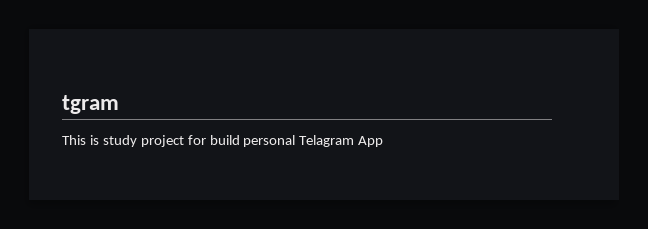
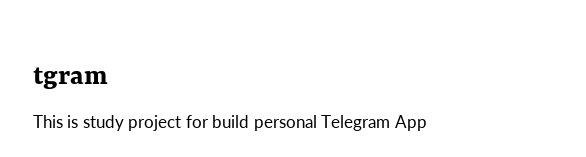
- This is study project for build personal Telagram App
+ This is study project for build personal Telegram App

